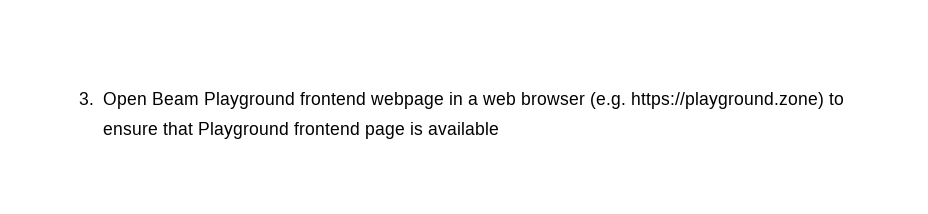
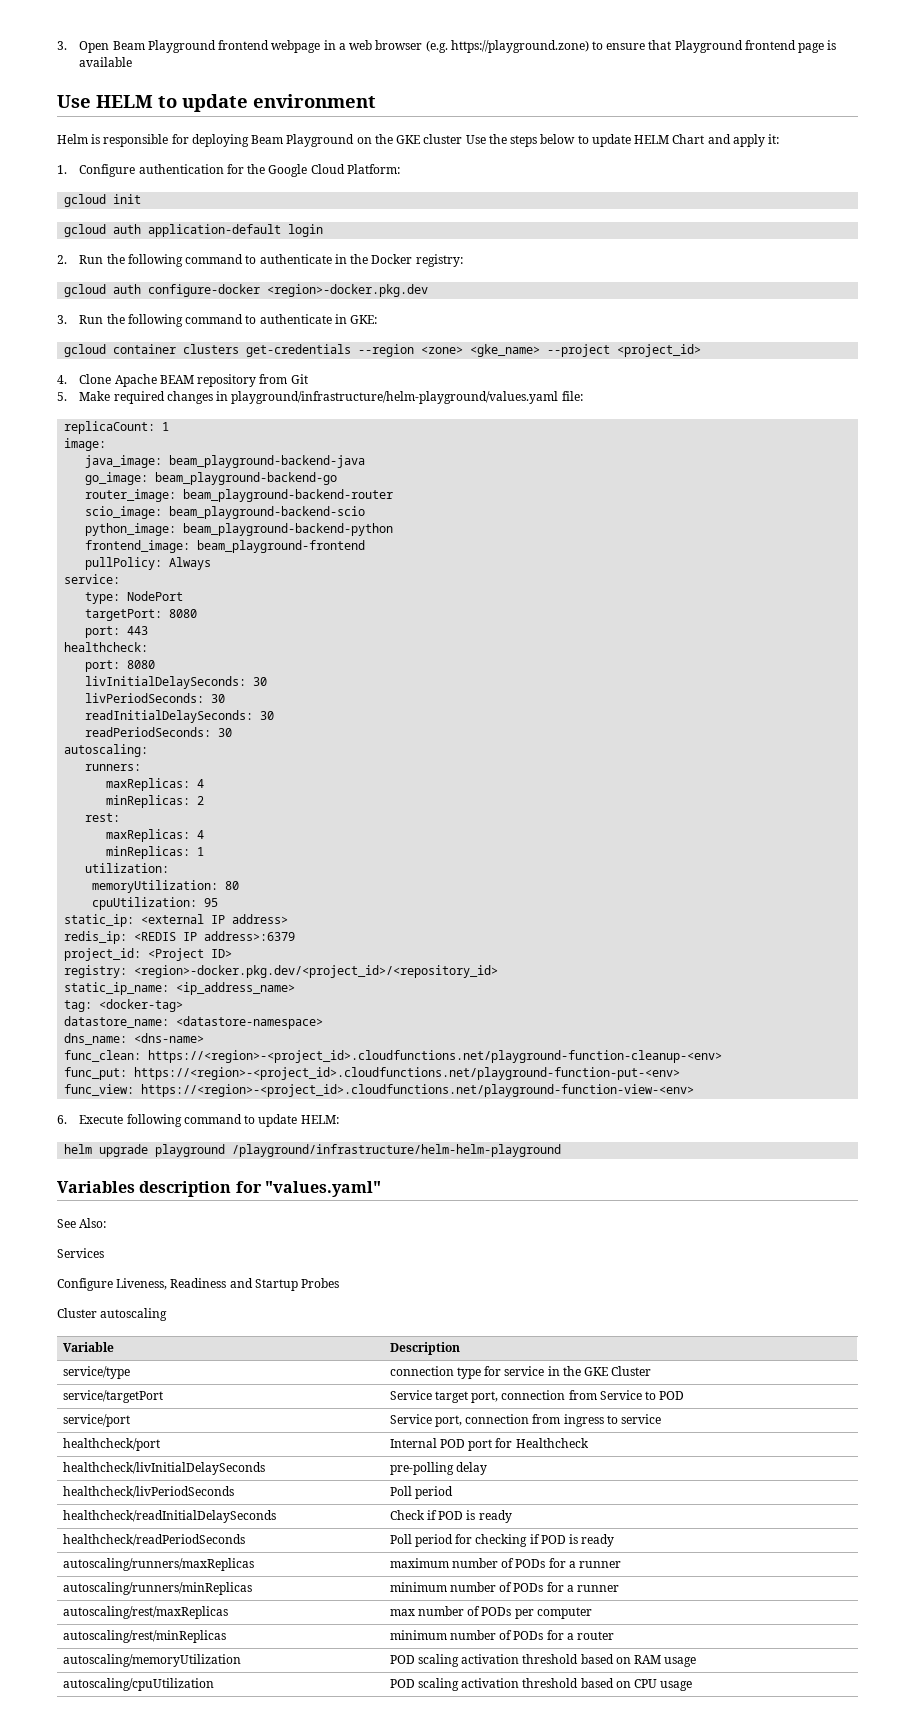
+ Use HELM to update environment
+ Helm is responsible for deploying Beam Playground on the GKE cluster Use the steps below to update HELM Chart and apply it:
+ 1. Configure authentication for the Google Cloud Platform:
+ gcloud init
+ gcloud auth application-default login
+ 2. Run the following command to authenticate in the Docker registry:
+ gcloud auth configure-docker <region>-docker.pkg.dev
+ 3. Run the following command to authenticate in GKE:
+ gcloud container clusters get-credentials --region <zone> <gke_name> --project <project_id>
+ 4. Clone Apache BEAM repository from Git
+ 5. Make required changes in playground/infrastructure/helm-playground/values.yaml file:
+ replicaCount: 1
+ image:
+ java_image: beam_playground-backend-java
+ go_image: beam_playground-backend-go
+ router_image: beam_playground-backend-router
+ scio_image: beam_playground-backend-scio
+ python_image: beam_playground-backend-python
+ frontend_image: beam_playground-frontend
+ pullPolicy: Always
+ service:
+ type: NodePort
+ targetPort: 8080
+ port: 443
+ healthcheck:
+ port: 8080
+ livInitialDelaySeconds: 30
+ livPeriodSeconds: 30
+ readInitialDelaySeconds: 30
+ readPeriodSeconds: 30
+ autoscaling:
+ runners:
+ maxReplicas: 4
+ minReplicas: 2
+ rest:
+ maxReplicas: 4
+ minReplicas: 1
+ utilization:
+ memoryUtilization: 80
+ cpuUtilization: 95
+ static_ip: <external IP address>
+ redis_ip: <REDIS IP address>:6379
+ project_id: <Project ID>
+ registry: <region>-docker.pkg.dev/<project_id>/<repository_id>
+ static_ip_name: <ip_address_name>
+ tag: <docker-tag>
+ datastore_name: <datastore-namespace>
+ dns_name: <dns-name>
+ func_clean: https://<region>-<project_id>.cloudfunctions.net/playground-function-cleanup-<env>
+ func_put: https://<region>-<project_id>.cloudfunctions.net/playground-function-put-<env>
+ func_view: https://<region>-<project_id>.cloudfunctions.net/playground-function-view-<env>
+ 6. Execute following command to update HELM:
+ helm upgrade playground /playground/infrastructure/helm-helm-playground
+ Variables description for "values.yaml"
+ See Also:
+ Services
+ Configure Liveness, Readiness and Startup Probes
+ Cluster autoscaling
+ Variable | Description
+ service/type | connection type for service in the GKE Cluster
+ service/targetPort | Service target port, connection from Service to POD
+ service/port | Service port, connection from ingress to service
+ healthcheck/port | Internal POD port for Healthcheck
+ healthcheck/livInitialDelaySeconds | pre-polling delay
+ healthcheck/livPeriodSeconds | Poll period
+ healthcheck/readInitialDelaySeconds | Check if POD is ready
+ healthcheck/readPeriodSeconds | Poll period for checking if POD is ready
+ autoscaling/runners/maxReplicas | maximum number of PODs for a runner
+ autoscaling/runners/minReplicas | minimum number of PODs for a runner
+ autoscaling/rest/maxReplicas | max number of PODs per computer
+ autoscaling/rest/minReplicas | minimum number of PODs for a router
+ autoscaling/memoryUtilization | POD scaling activation threshold based on RAM usage
+ autoscaling/cpuUtilization | POD scaling activation threshold based on CPU usage

